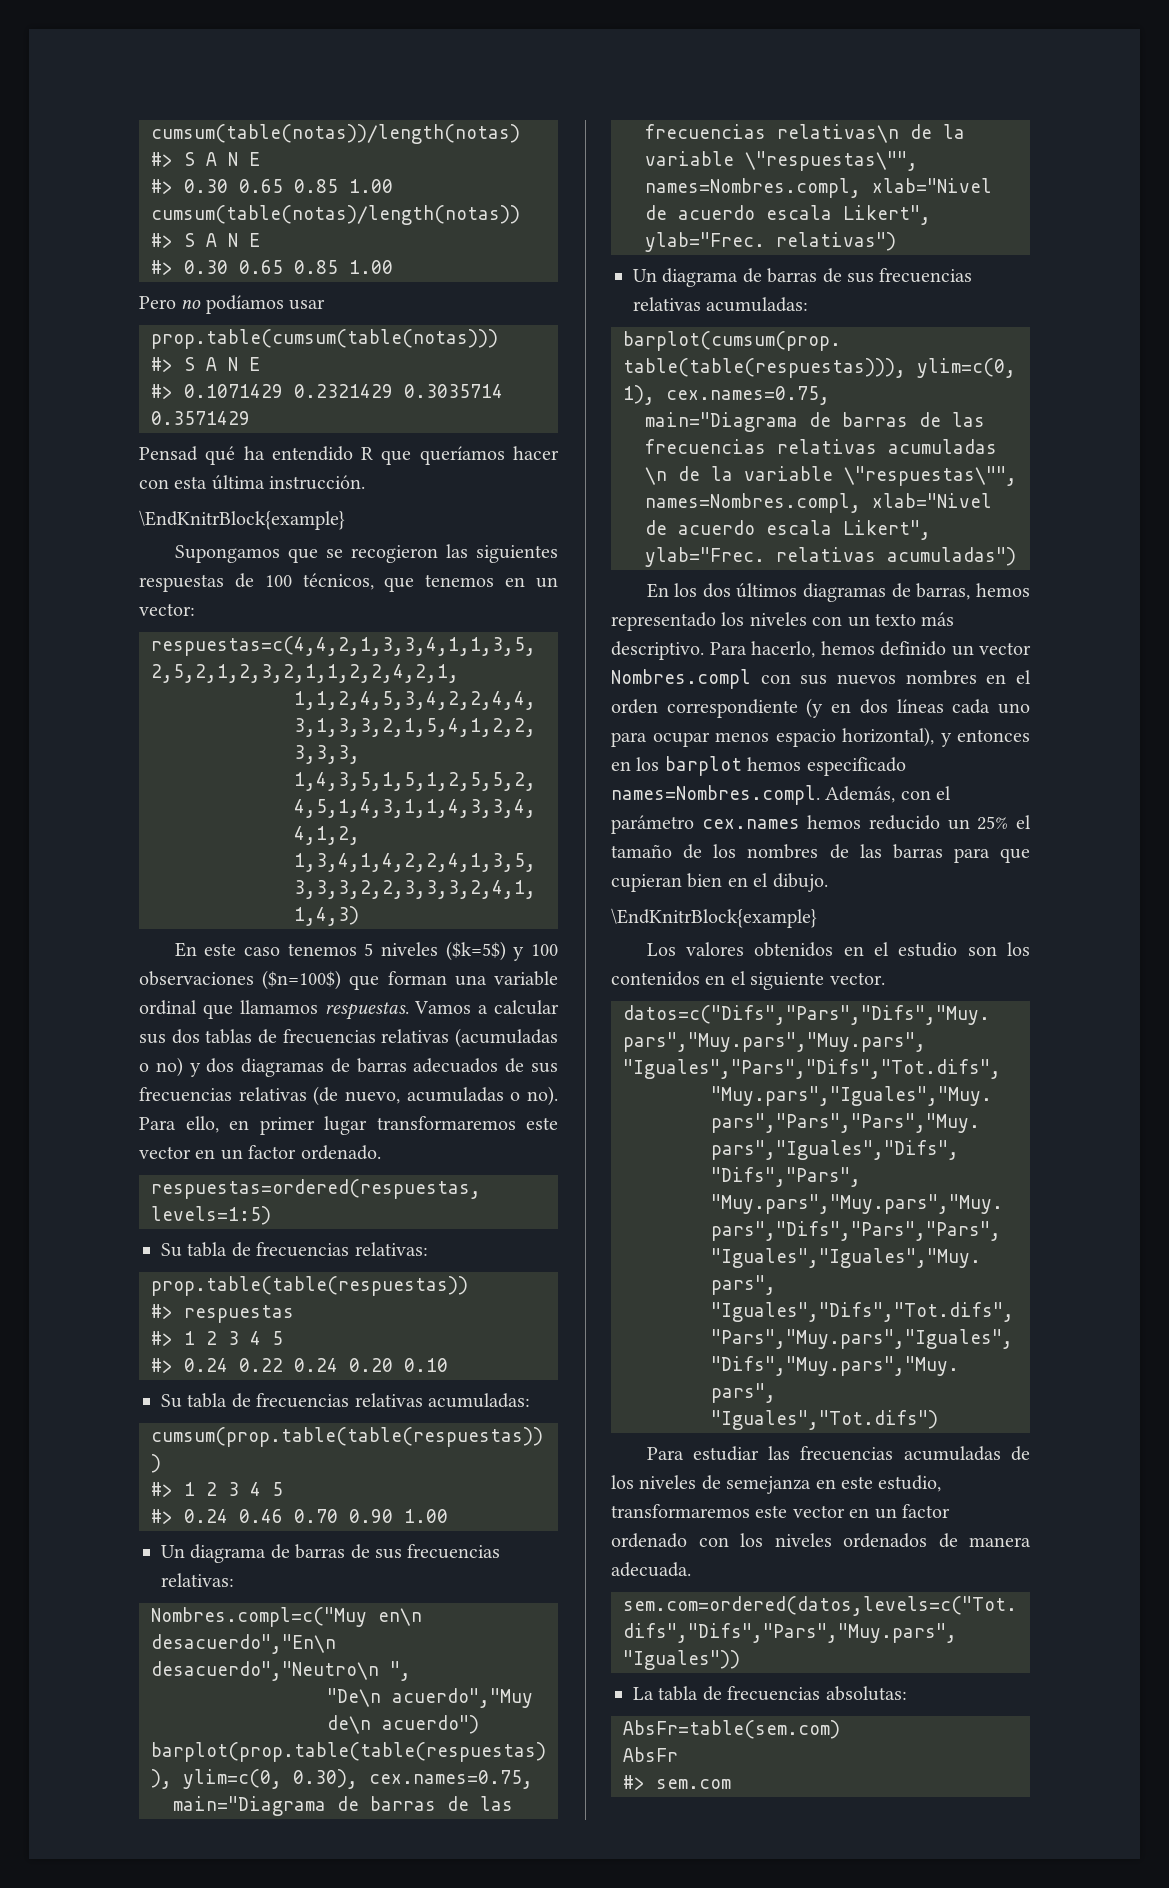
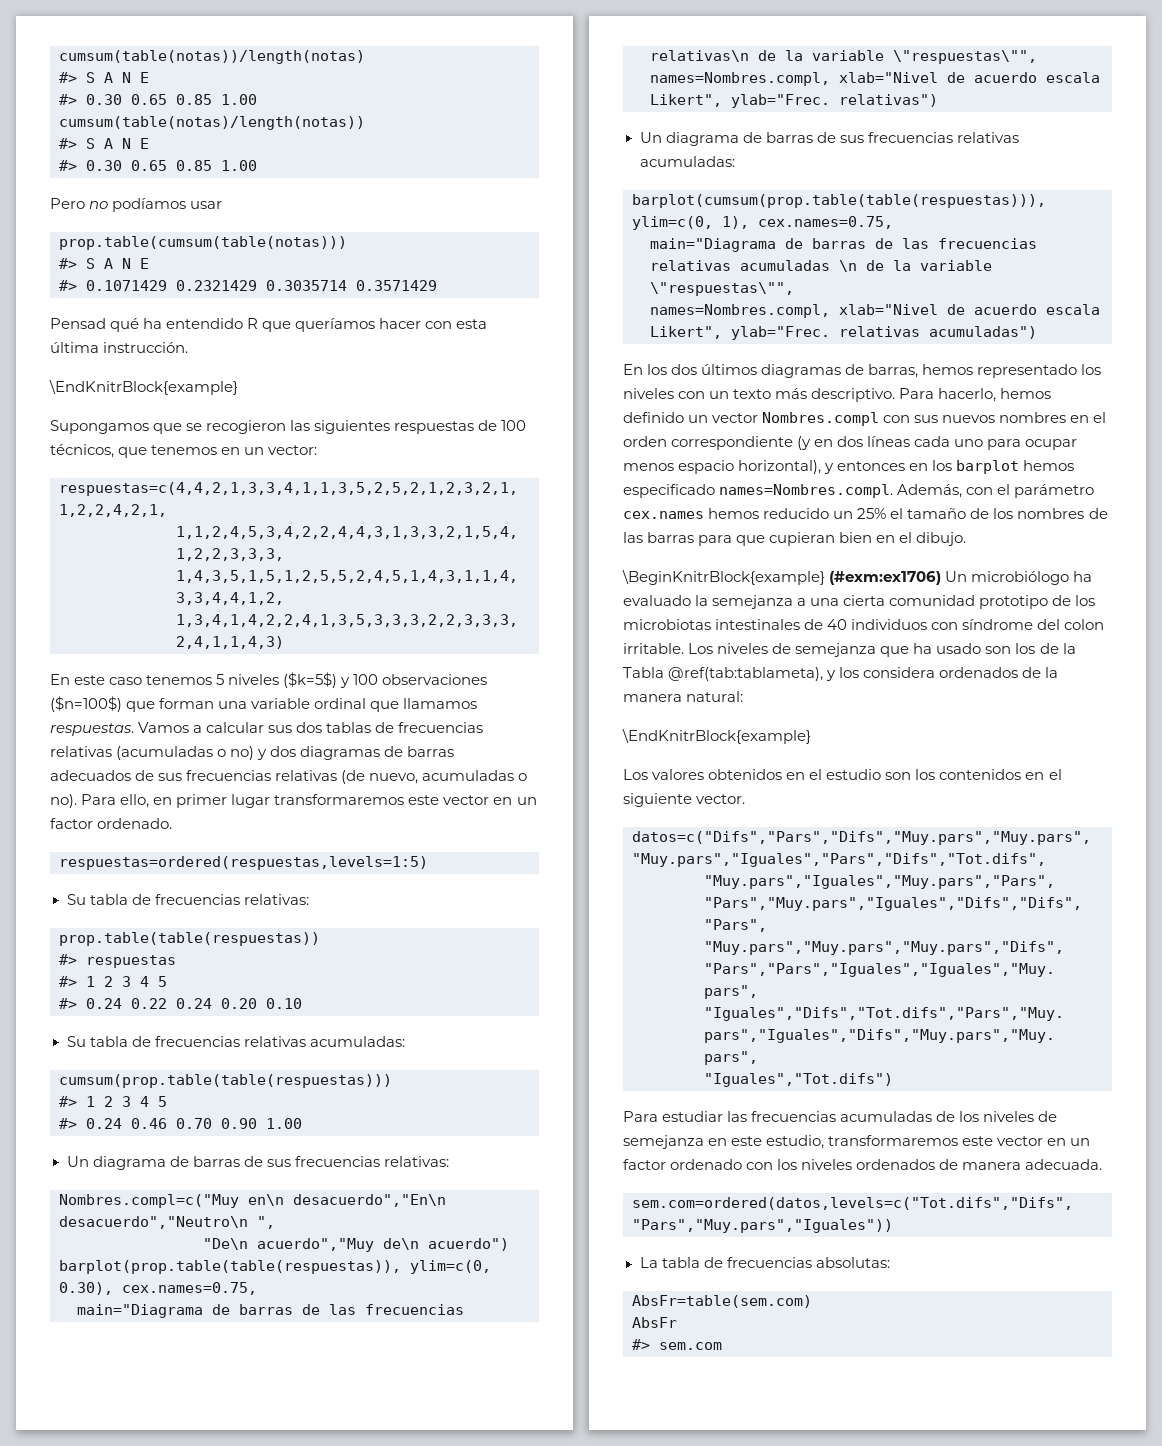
+ \BeginKnitrBlock{example} (#exm:ex1706) Un microbiólogo ha evaluado la semejanza a una cierta comunidad prototipo de los microbiotas intestinales de 40 individuos con síndrome del colon irritable. Los niveles de semejanza que ha usado son los de la Tabla @ref(tab:tablameta), y los considera ordenados de la manera natural:

